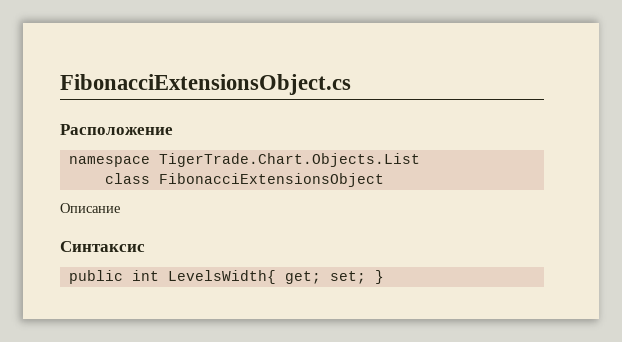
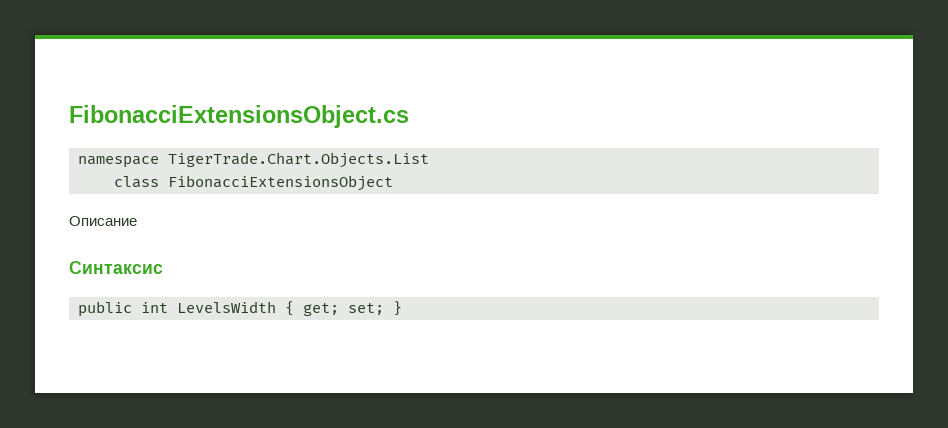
- Расположение
- public int LevelsWidth{ get; set; }
+ public int LevelsWidth { get; set; }

